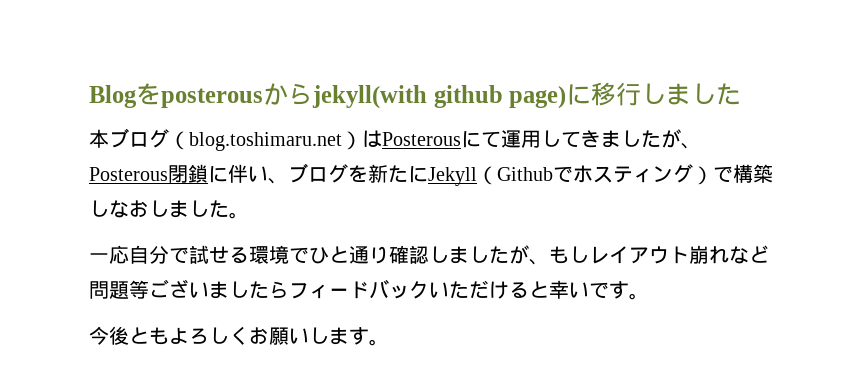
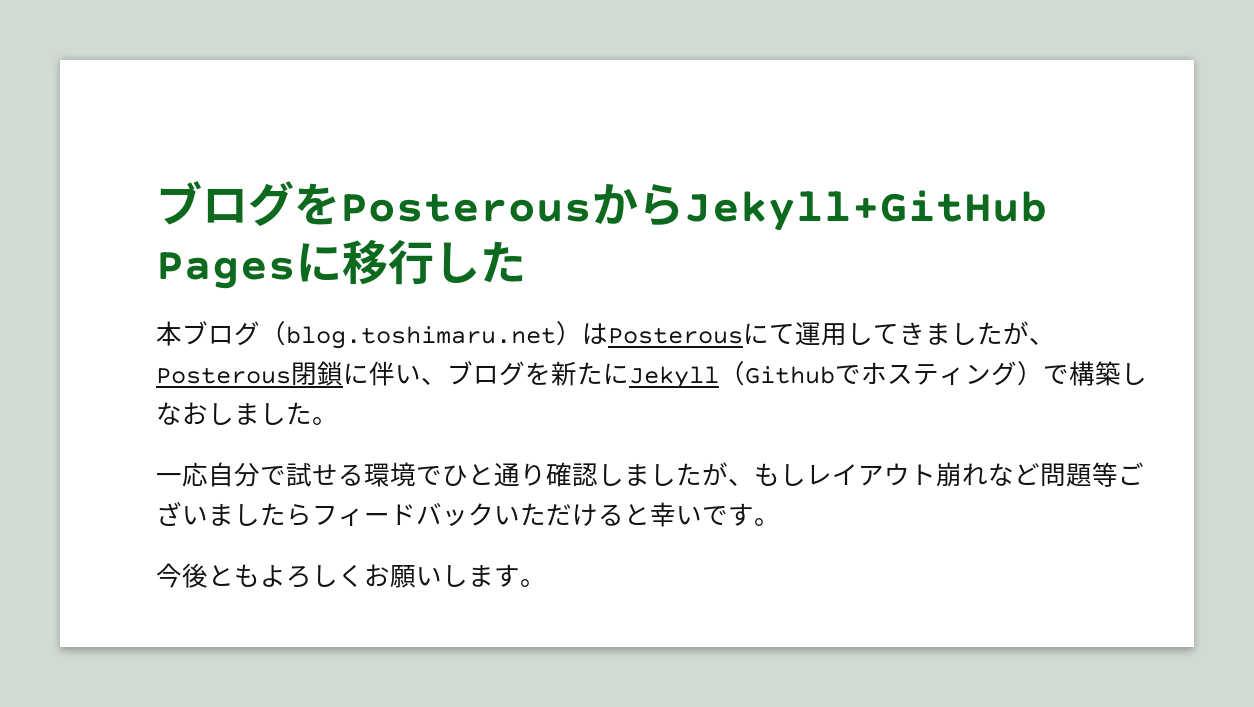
- Blogをposterousからjekyll(with github page)に移行しました
+ ブログをPosterousからJekyll+GitHub Pagesに移行した

